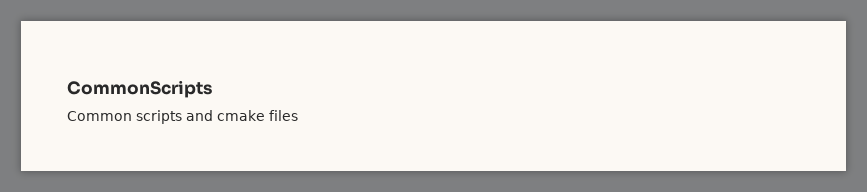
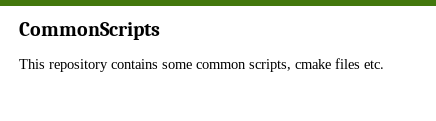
- Common scripts and cmake files
+ This repository contains some common scripts, cmake files etc.

